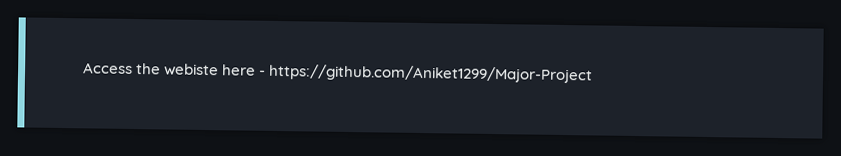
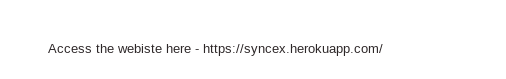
- Access the webiste here - https://github.com/Aniket1299/Major-Project
+ Access the webiste here - https://syncex.herokuapp.com/

